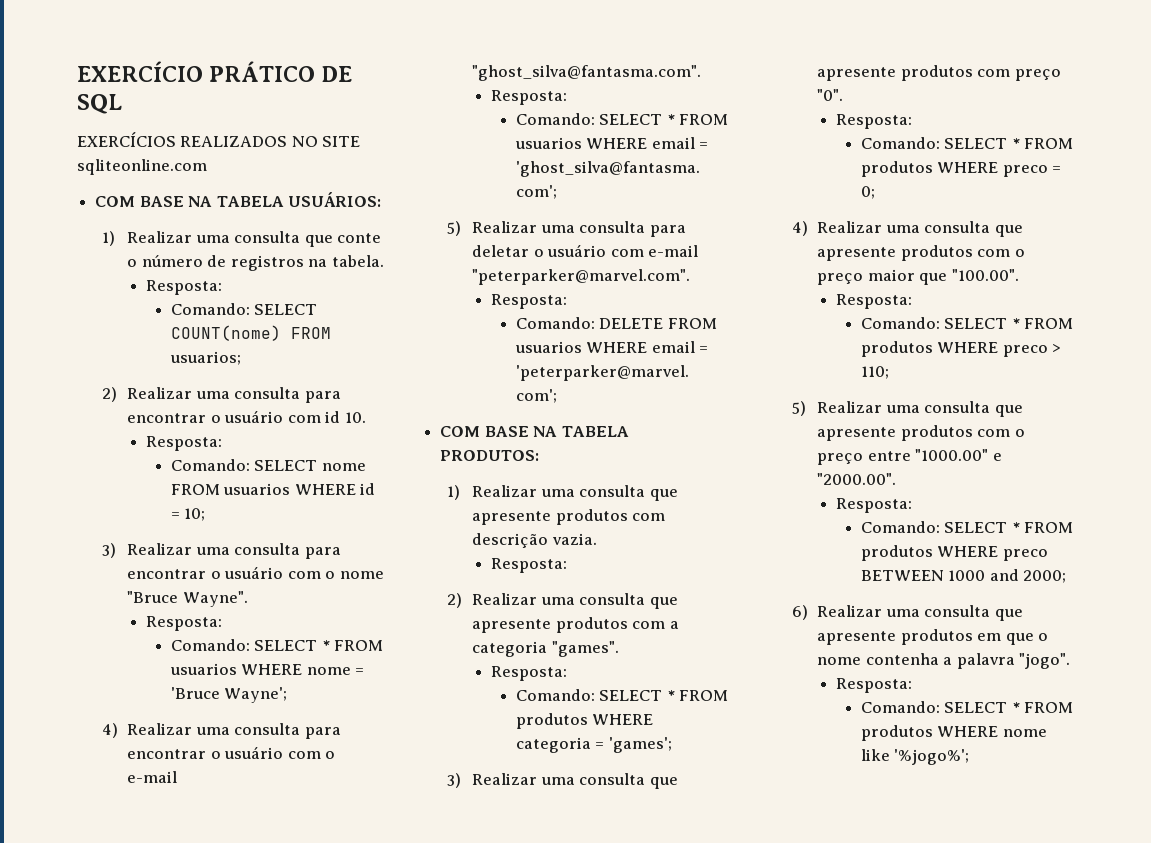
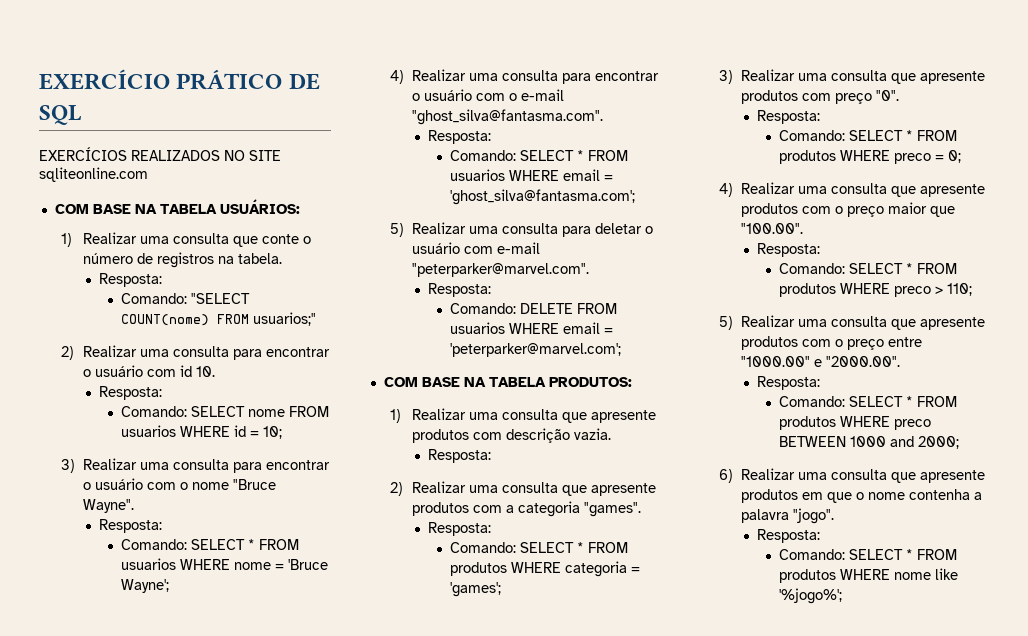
- Comando: SELECT COUNT(nome) FROM usuarios;
+ Comando: "SELECT COUNT(nome) FROM usuarios;"

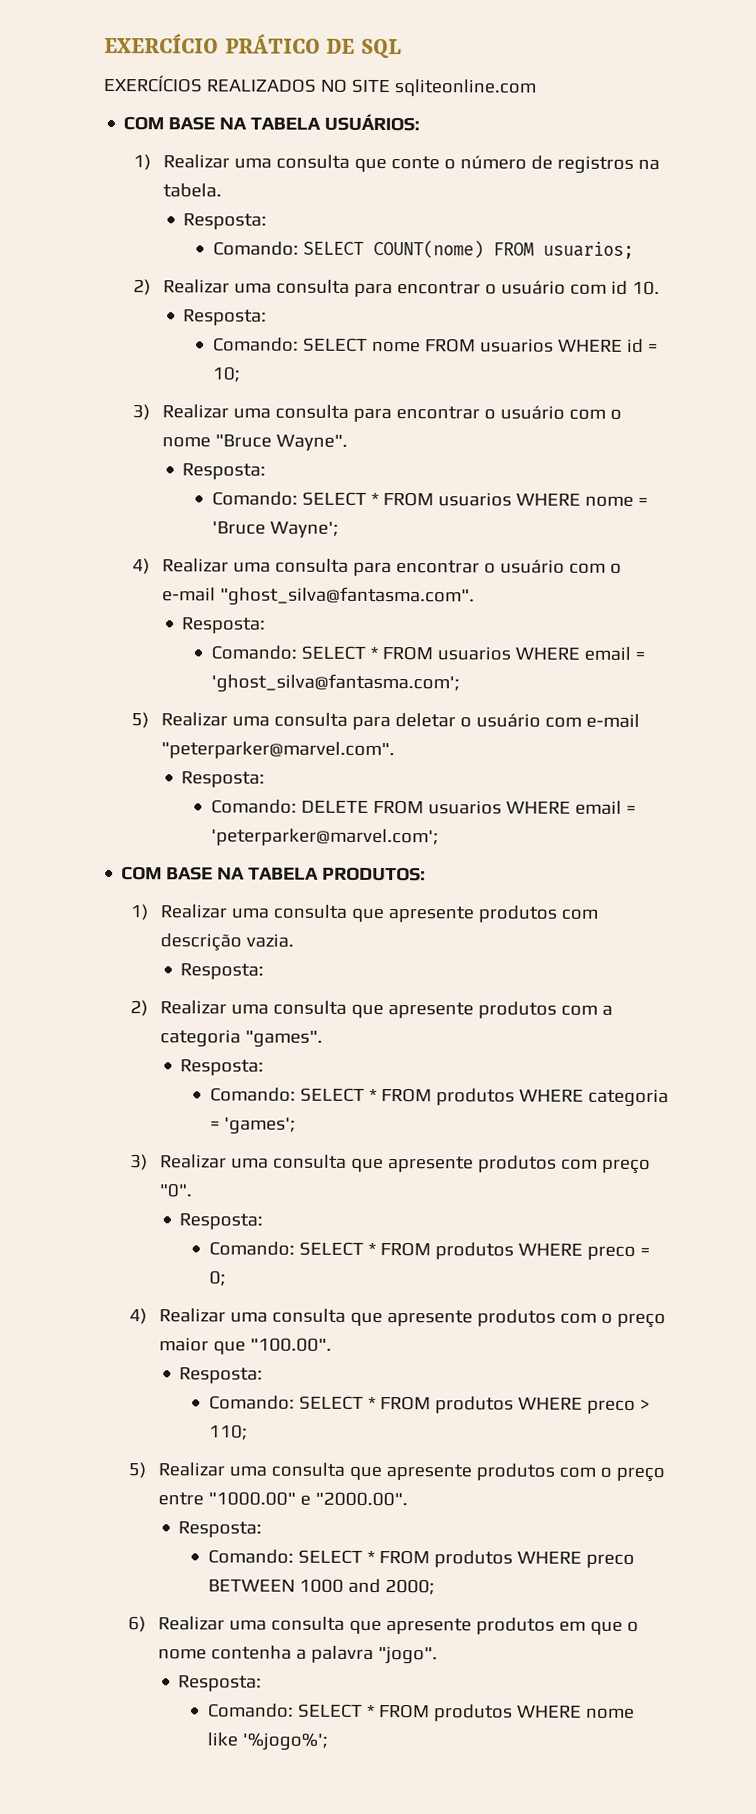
- Comando: "SELECT COUNT(nome) FROM usuarios;"
+ Comando: SELECT COUNT(nome) FROM usuarios;

